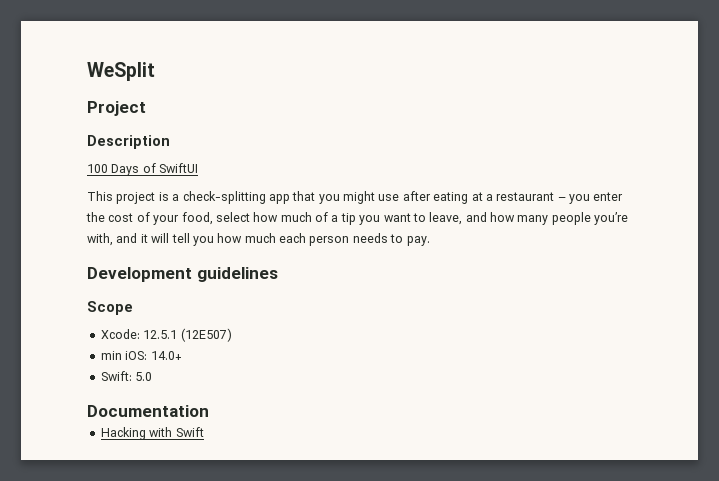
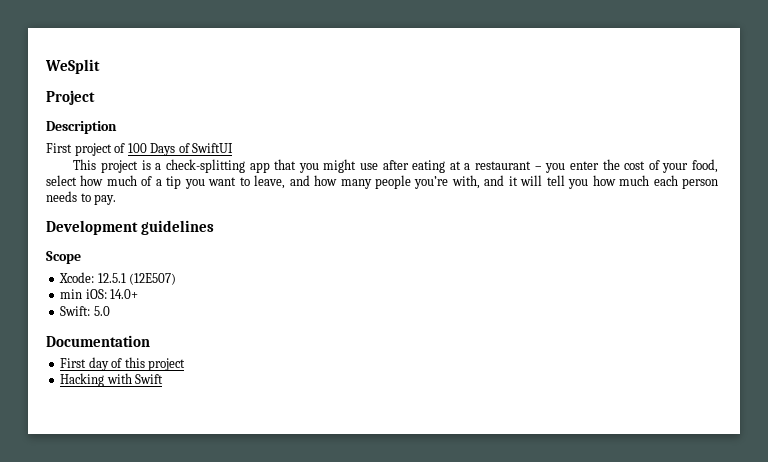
- 100 Days of SwiftUI
+ First project of 100 Days of SwiftUI
+ First day of this project

